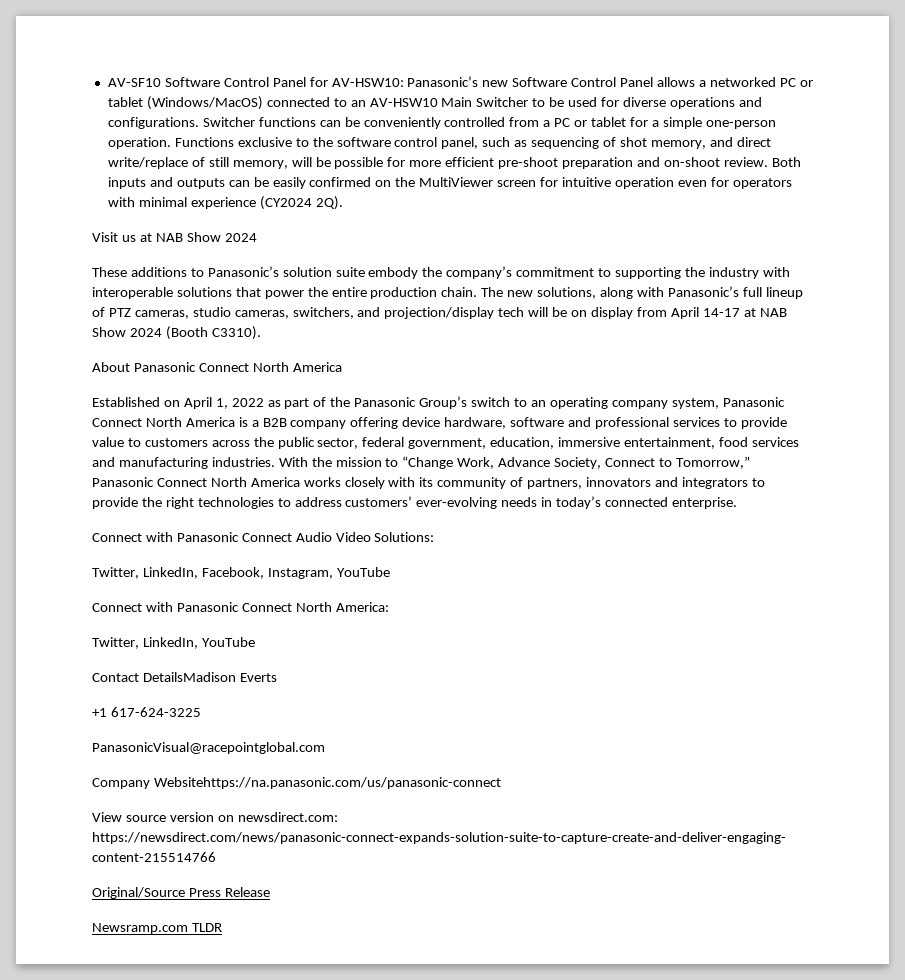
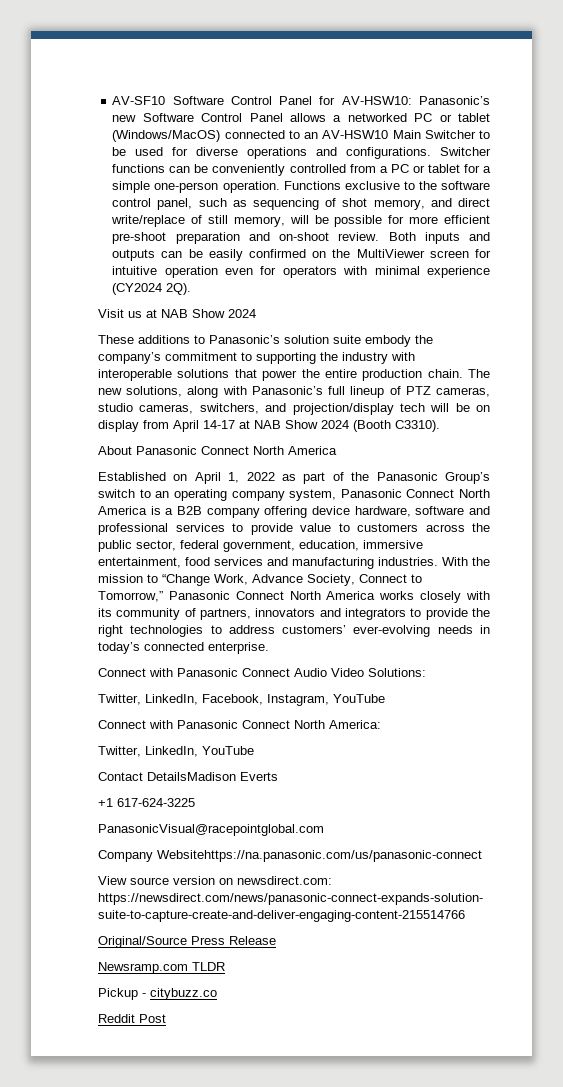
+ Pickup - citybuzz.co
+ Reddit Post

